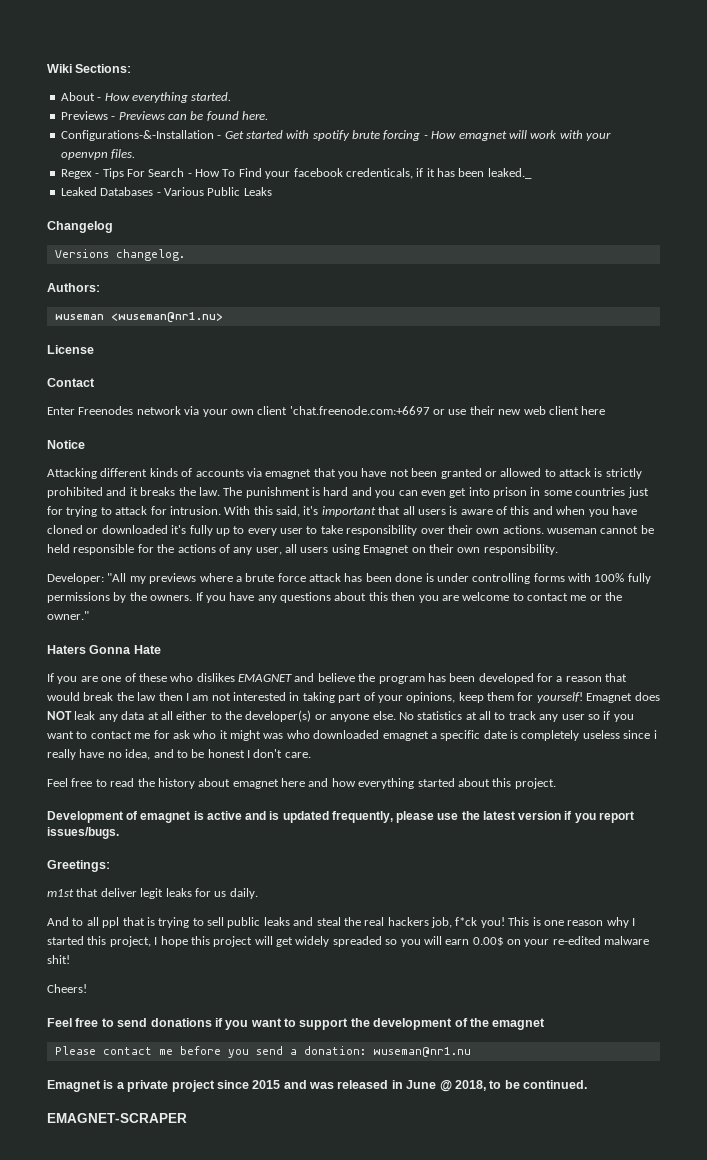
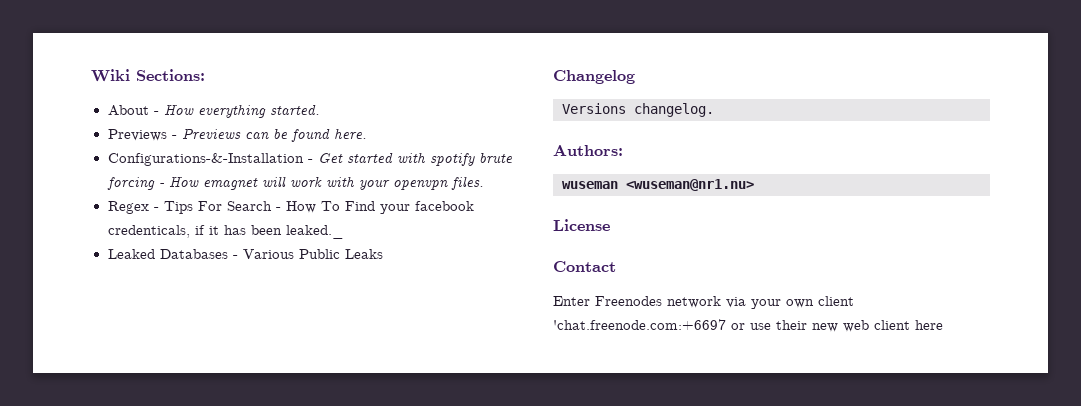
- Notice
- Attacking different kinds of accounts via emagnet that you have not been granted or allowed to attack is strictly prohibited and it breaks the law. The punishment is hard and you can even get into prison in some countries just for trying to attack for intrusion. With this said, it's important that all users is aware of this and when you have cloned or downloaded it's fully up to every user to take responsibility over their own actions. wuseman cannot be held responsible for the actions of any user, all users using Emagnet on their own responsibility.
- Developer: "All my previews where a brute force attack has been done is under controlling forms with 100% fully permissions by the owners. If you have any questions about this then you are welcome to contact me or the owner."
- Haters Gonna Hate
- If you are one of these who dislikes EMAGNET and believe the program has been developed for a reason that would break the law then I am not interested in taking part of your opinions, keep them for yourself! Emagnet does NOT leak any data at all either to the developer(s) or anyone else. No statistics at all to track any user so if you want to contact me for ask who it might was who downloaded emagnet a specific date is completely useless since i really have no idea, and to be honest I don't care.
- Feel free to read the history about emagnet here and how everything started about this project.
- Development of emagnet is active and is updated frequently, please use the latest version if you report issues/bugs.
- Greetings:
- m1st that deliver legit leaks for us daily.
- And to all ppl that is trying to sell public leaks and steal the real hackers job, f*ck you! This is one reason why I started this project, I hope this project will get widely spreaded so you will earn 0.00$ on your re-edited malware shit!
- Cheers!
- Feel free to send donations if you want to support the development of the emagnet
- Please contact me before you send a donation: wuseman@nr1.nu
- Emagnet is a private project since 2015 and was released in June @ 2018, to be continued.
- EMAGNET-SCRAPER

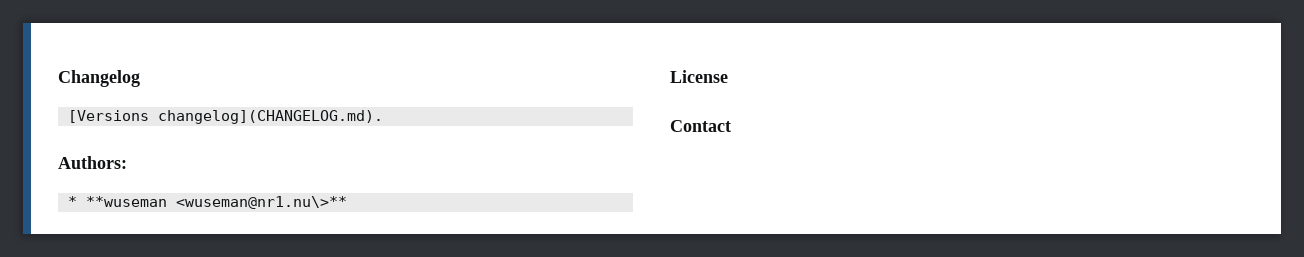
- Wiki Sections:
- About - How everything started.
- Previews - Previews can be found here.
- Configurations-&-Installation - Get started with spotify brute forcing - How emagnet will work with your openvpn files.
- Regex - Tips For Search - How To Find your facebook credenticals, if it has been leaked._
- Leaked Databases - Various Public Leaks
- Versions changelog.
+ [Versions changelog](CHANGELOG.md).
- wuseman <wuseman@nr1.nu>
+ * **wuseman <wuseman@nr1.nu\>**
- Enter Freenodes network via your own client 'chat.freenode.com:+6697 or use their new web client here

